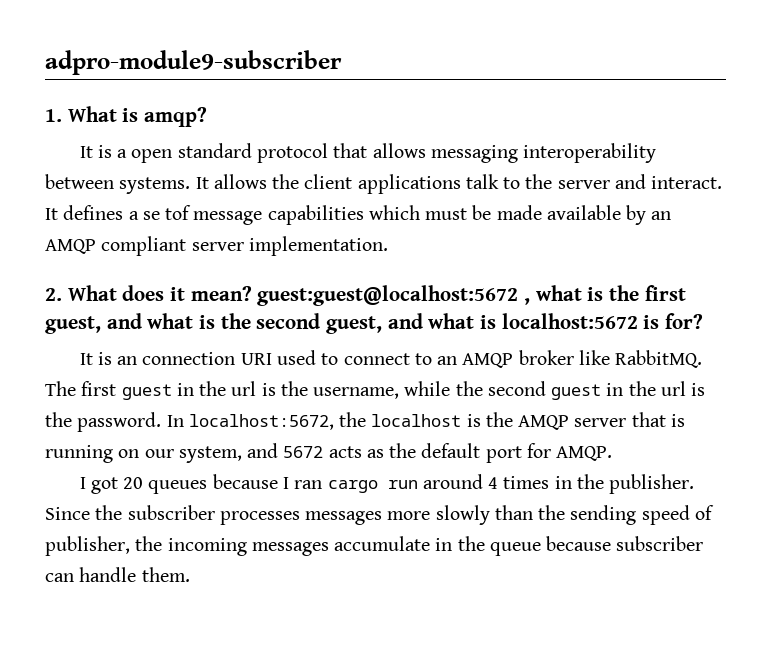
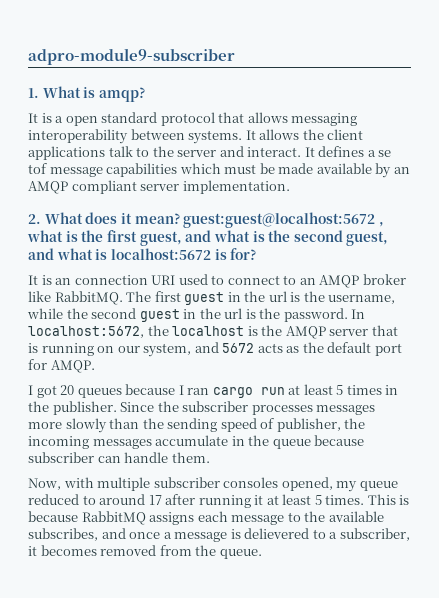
- I got 20 queues because I ran cargo run around 4 times in the publisher.
+ I got 20 queues because I ran cargo run at least 5 times in the publisher.
+ Now, with multiple subscriber consoles opened, my queue reduced to around 17 after running it at least 5 times. This is because RabbitMQ assigns each message to the available subscribes, and once a message is delievered to a subscriber, it becomes removed from the queue.

